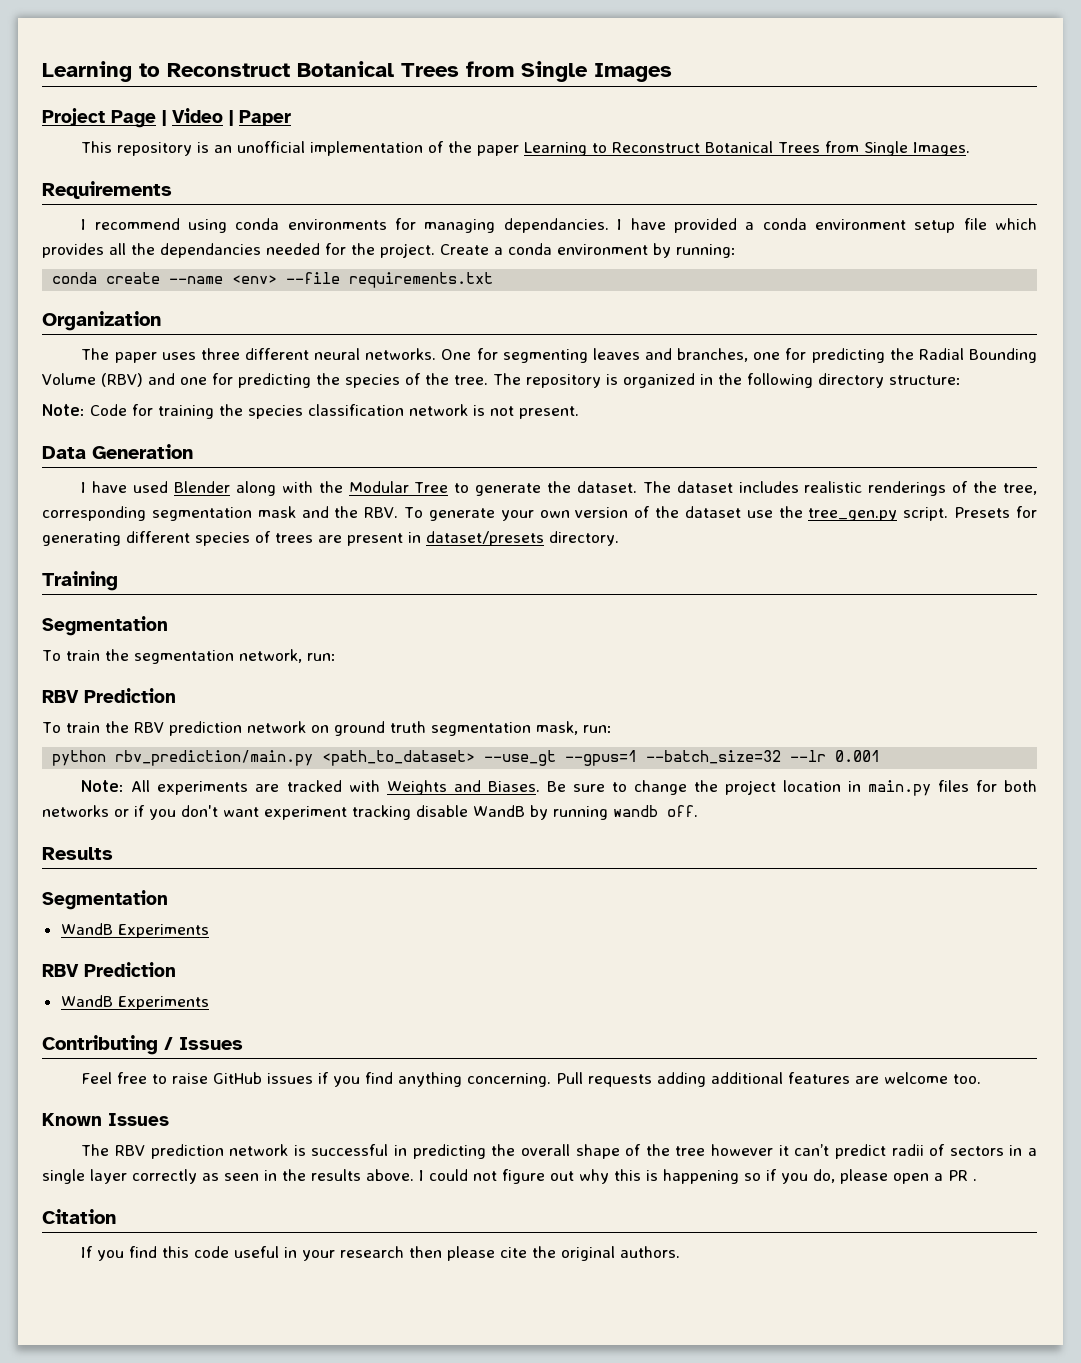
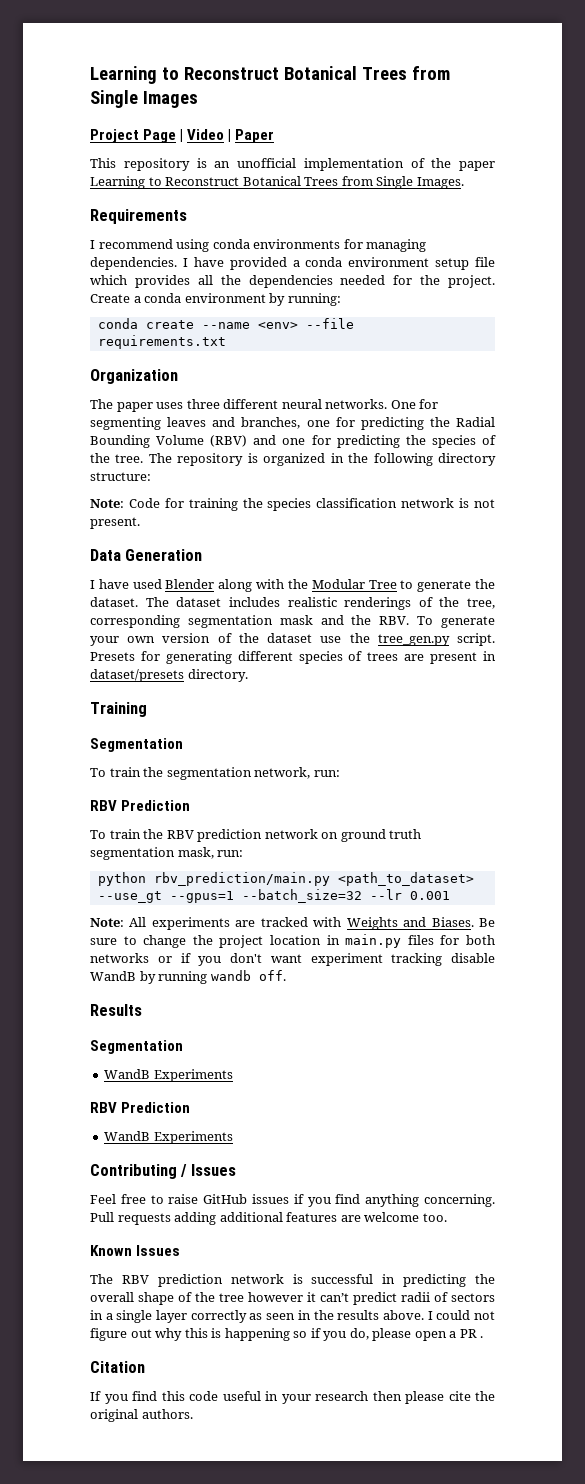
- I recommend using conda environments for managing dependancies.
+ I recommend using conda environments for managing dependencies.
- I have provided a conda environment setup file which provides all the dependancies needed for the project.
+ I have provided a conda environment setup file which provides all the dependencies needed for the project.

